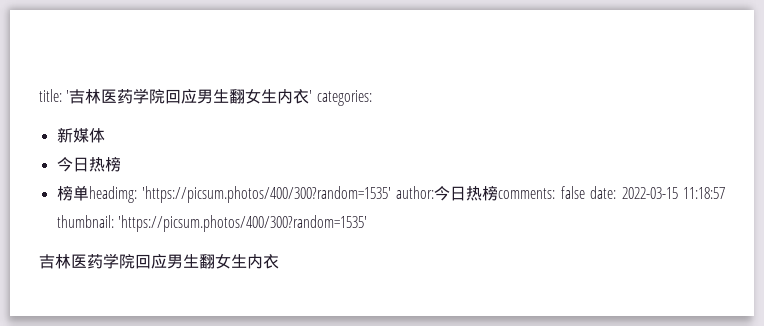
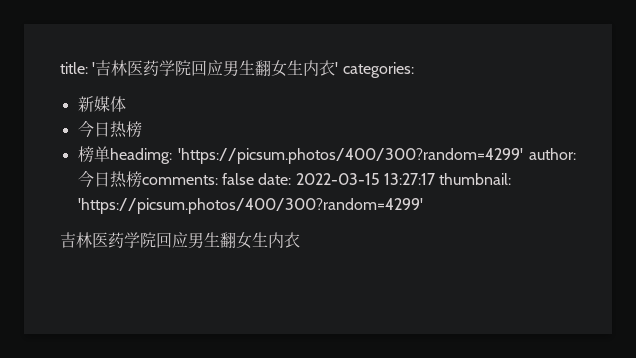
- 榜单headimg: 'https://picsum.photos/400/300?random=1535' author:今日热榜comments: false date: 2022-03-15 11:18:57 thumbnail: 'https://picsum.photos/400/300?random=1535'
+ 榜单headimg: 'https://picsum.photos/400/300?random=4299' author:今日热榜comments: false date: 2022-03-15 13:27:17 thumbnail: 'https://picsum.photos/400/300?random=4299'

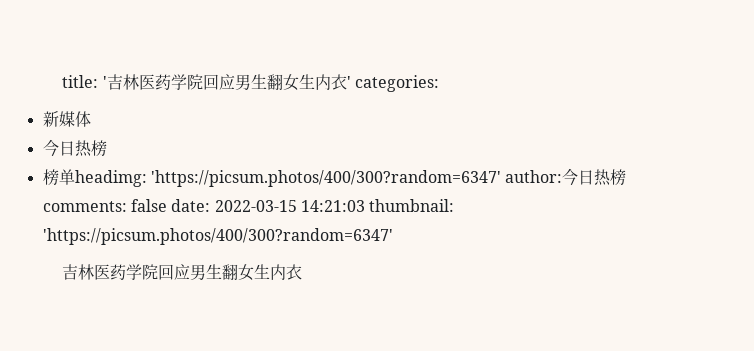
- 榜单headimg: 'https://picsum.photos/400/300?random=4299' author:今日热榜comments: false date: 2022-03-15 13:27:17 thumbnail: 'https://picsum.photos/400/300?random=4299'
+ 榜单headimg: 'https://picsum.photos/400/300?random=6347' author:今日热榜comments: false date: 2022-03-15 14:21:03 thumbnail: 'https://picsum.photos/400/300?random=6347'

